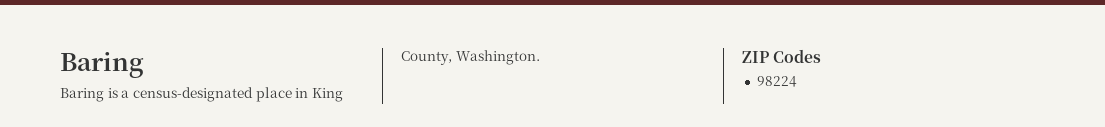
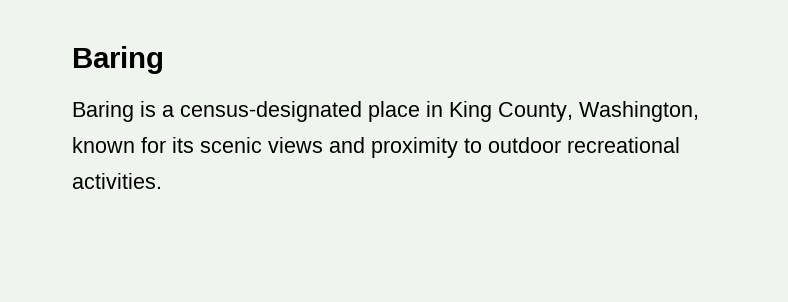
- Baring is a census-designated place in King County, Washington.
- ZIP Codes
- 98224
+ Baring is a census-designated place in King County, Washington, known for its scenic views and proximity to outdoor recreational activities.

